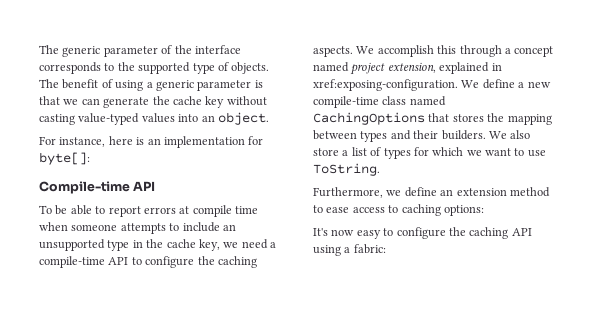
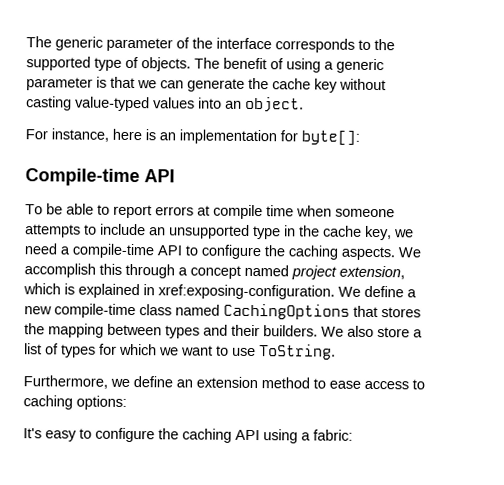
- We accomplish this through a concept named project extension, explained in xref:exposing-configuration.
+ We accomplish this through a concept named project extension, which is explained in xref:exposing-configuration.
- It's now easy to configure the caching API using a fabric:
+ It's easy to configure the caching API using a fabric:

